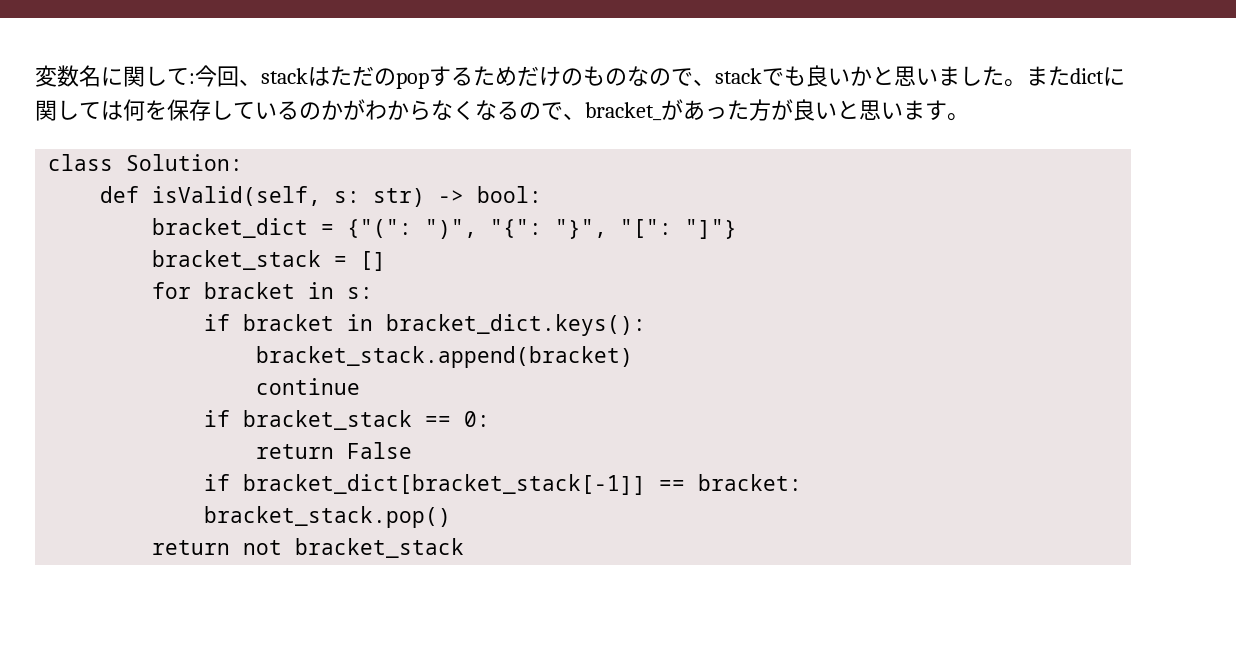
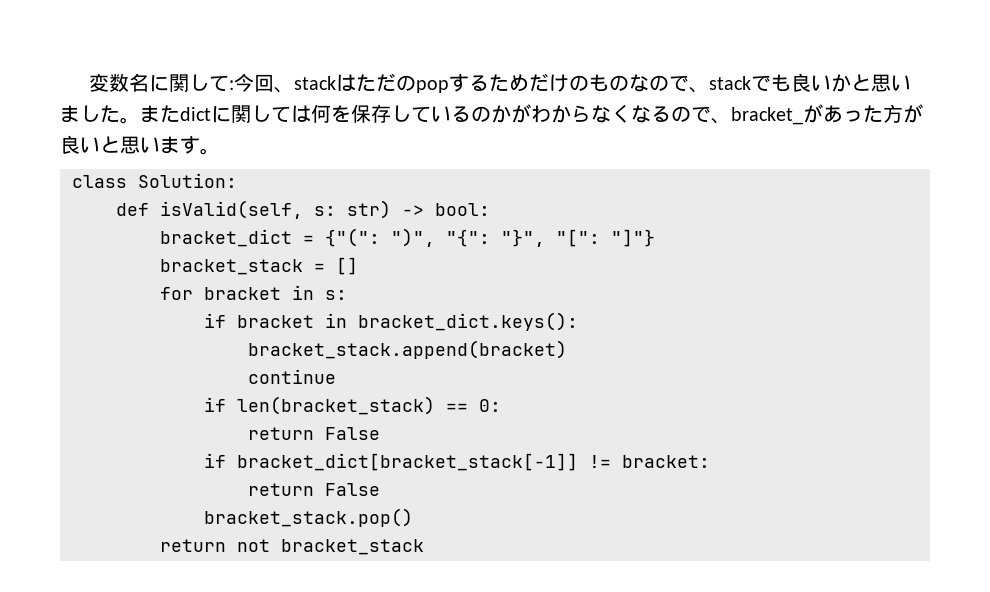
- if bracket_stack == 0:
+ if len(bracket_stack) == 0:
- if bracket_dict[bracket_stack[-1]] == bracket:
+ if bracket_dict[bracket_stack[-1]] != bracket:
+ return False

